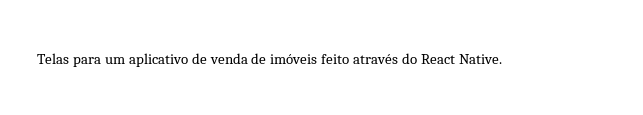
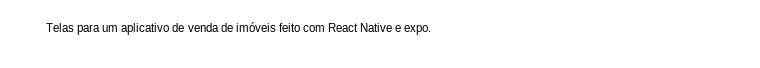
- Telas para um aplicativo de venda de imóveis feito através do React Native.
+ Telas para um aplicativo de venda de imóveis feito com React Native e expo.

